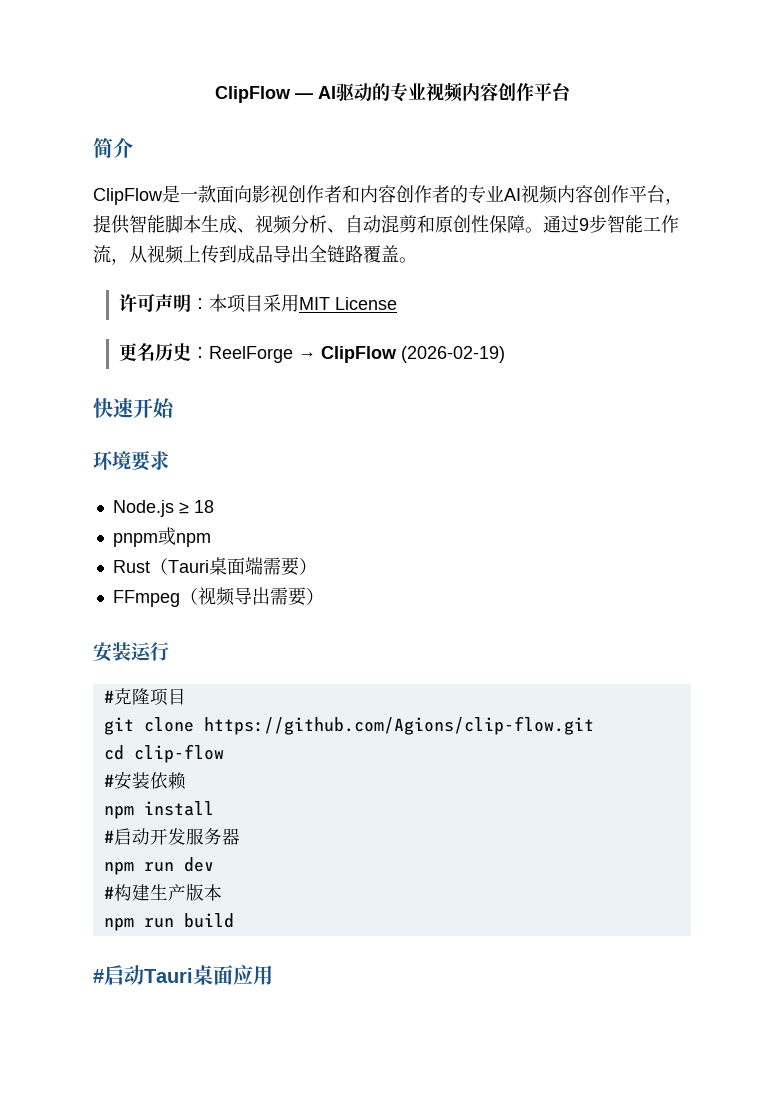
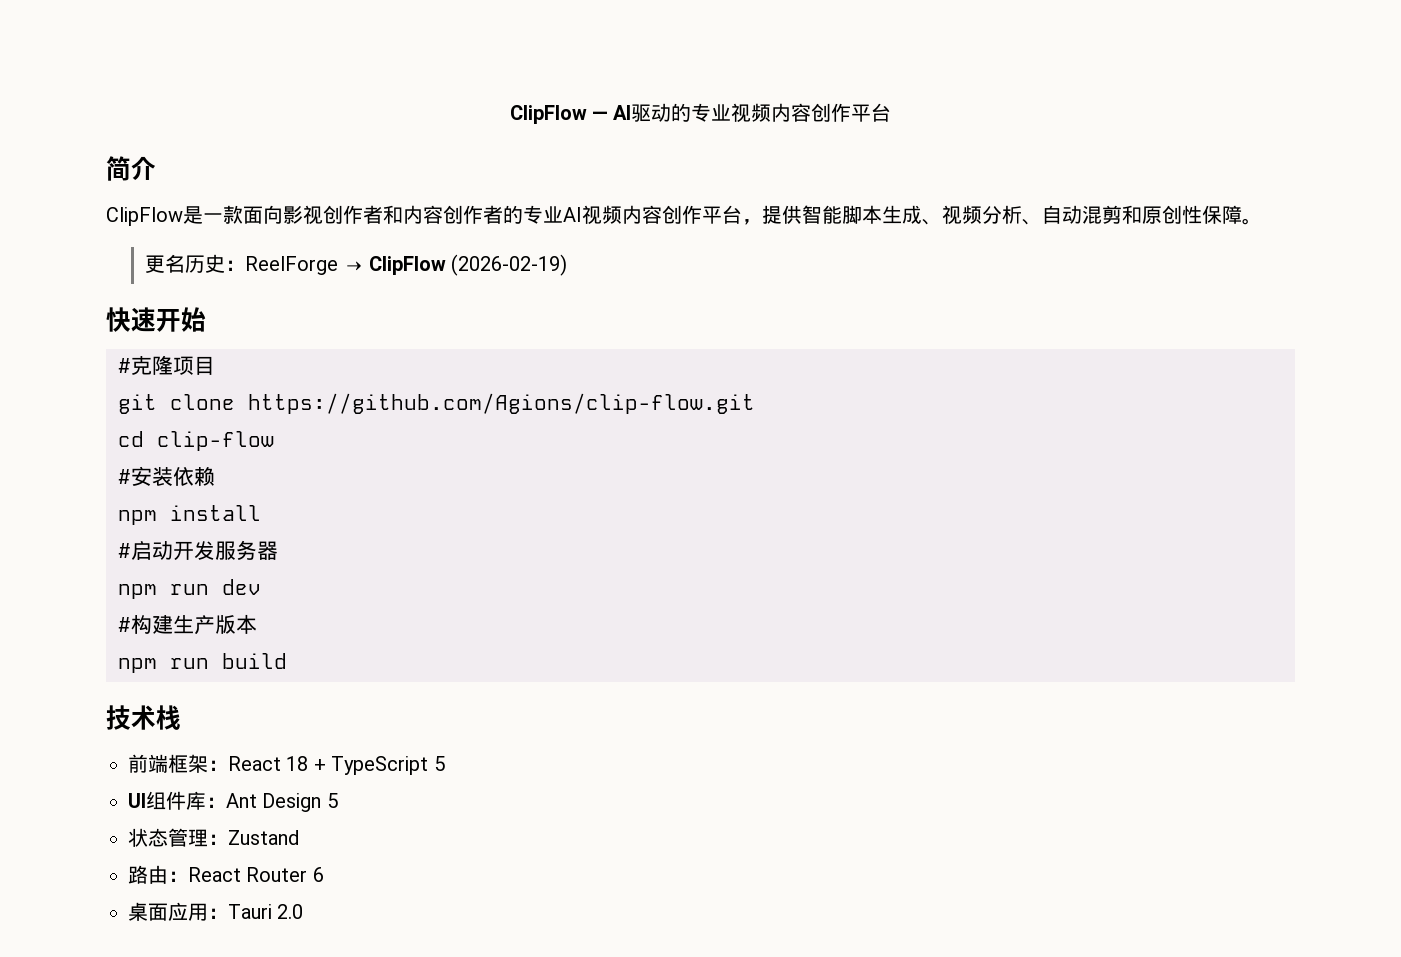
- 通过9步智能工作流，从视频上传到成品导出全链路覆盖。
- 许可声明：本项目采用MIT License
- 环境要求
- Node.js ≥ 18
- pnpm或npm
- Rust（Tauri桌面端需要）
- FFmpeg（视频导出需要）
- 安装运行
- #启动Tauri桌面应用
+ 技术栈
+ 前端框架：React 18 + TypeScript 5
+ UI组件库：Ant Design 5
+ 状态管理：Zustand
+ 路由：React Router 6
+ 桌面应用：Tauri 2.0

